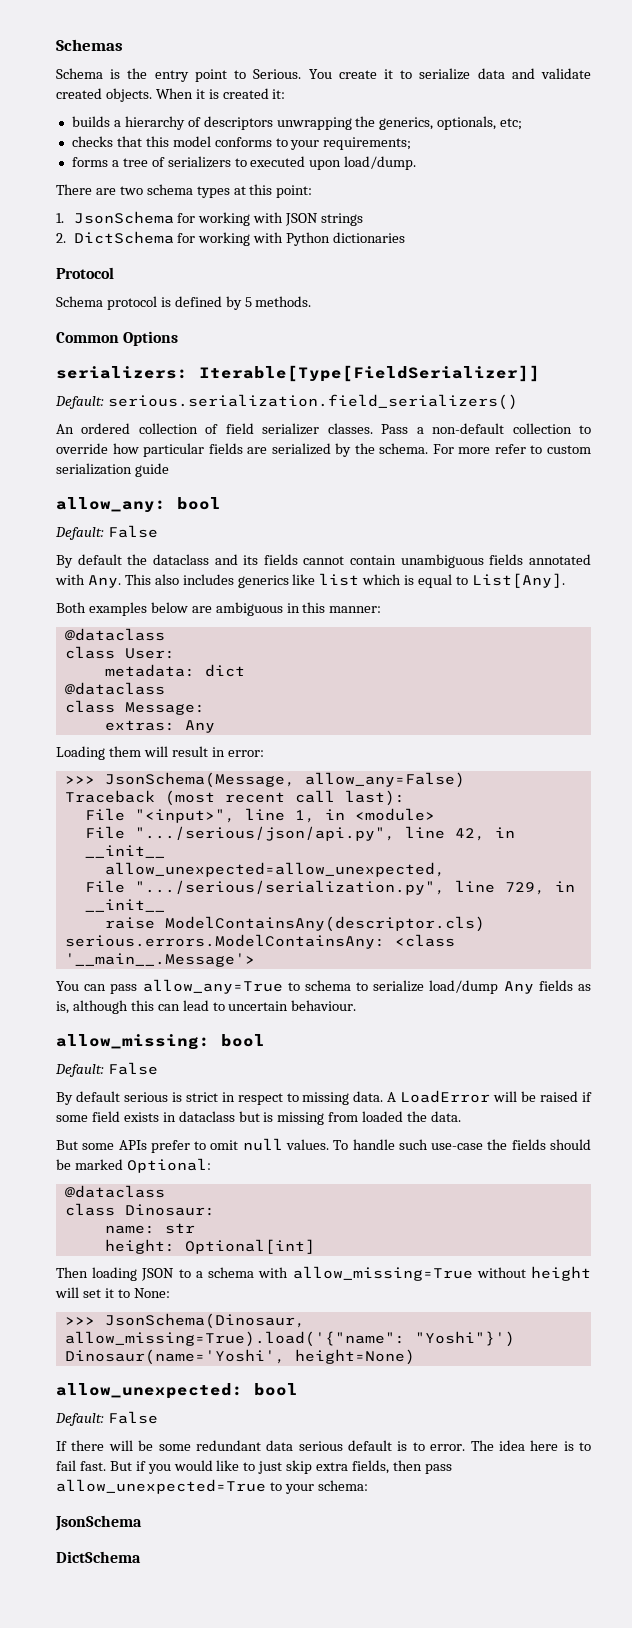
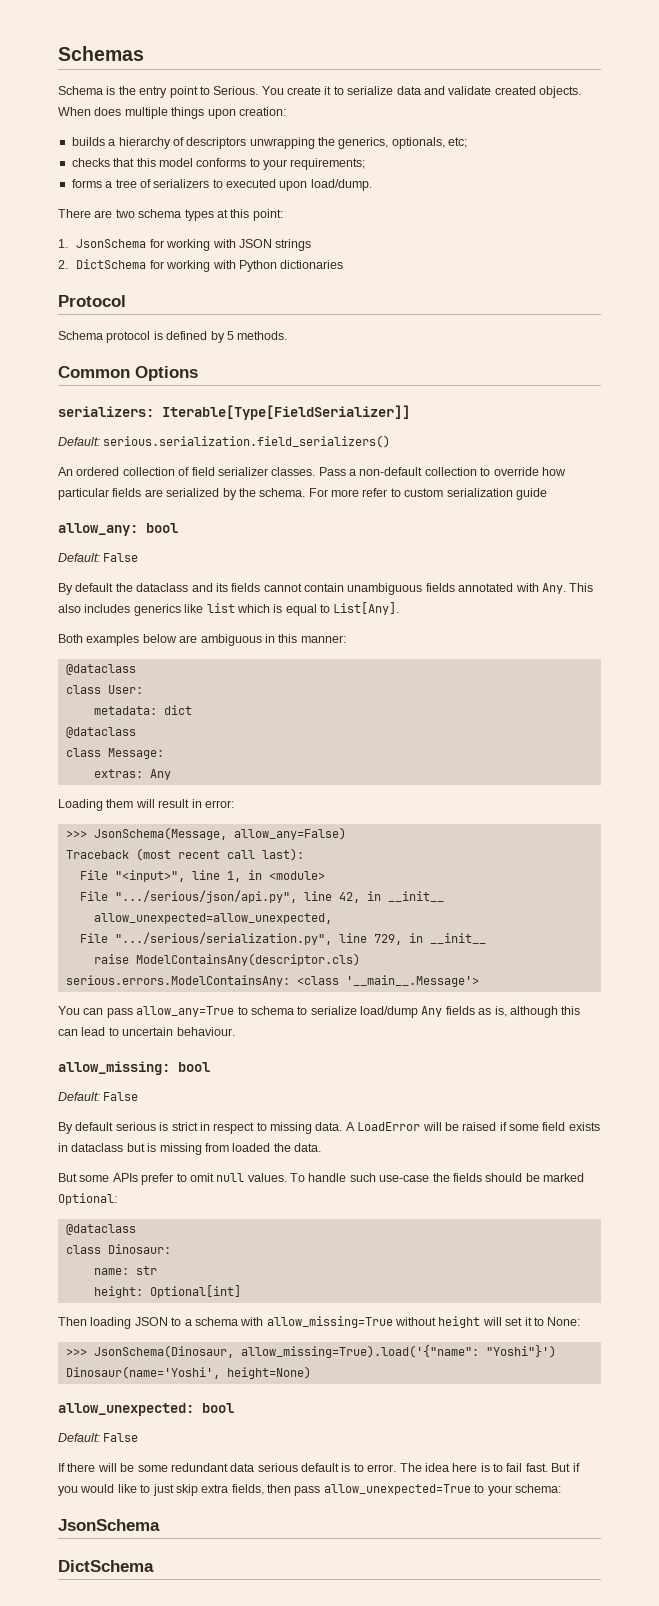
- When it is created it:
+ When does multiple things upon creation:

